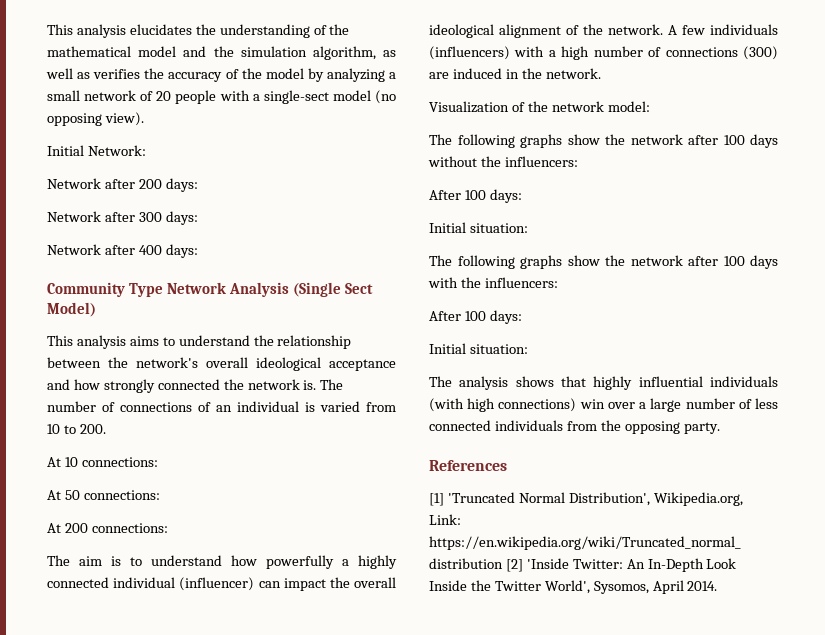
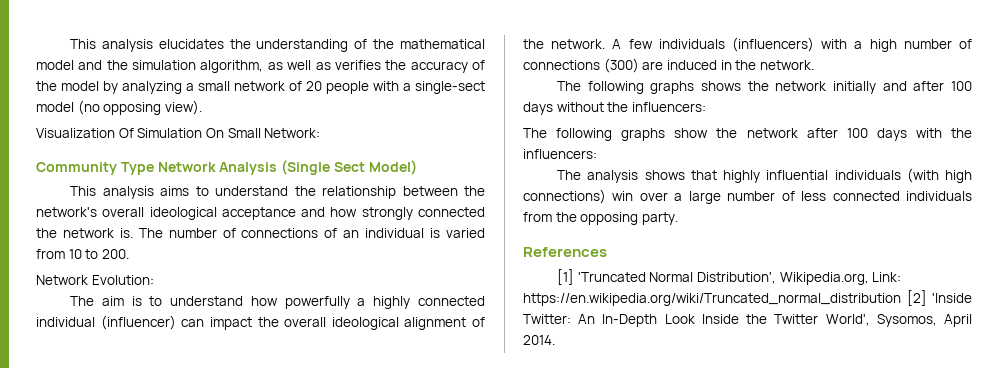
- Initial Network:
- Network after 200 days:
- Network after 300 days:
- Network after 400 days:
+ Visualization Of Simulation On Small Network:
- At 10 connections:
- At 50 connections:
- At 200 connections:
+ Network Evolution:
- Visualization of the network model:
- The following graphs show the network after 100 days without the influencers:
- After 100 days:
- Initial situation:
+ The following graphs shows the network initially and after 100 days without the influencers:
  The following graphs show the network after 100 days with the influencers:
- After 100 days:
- Initial situation:

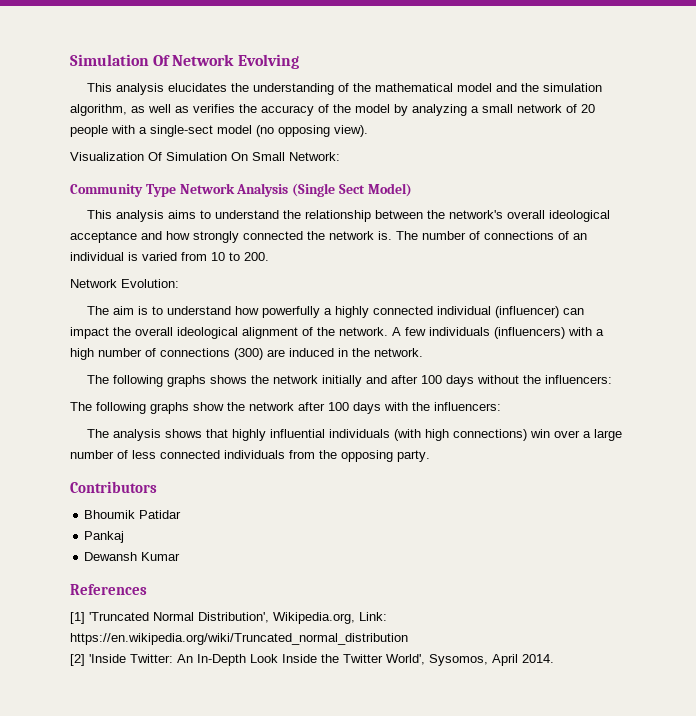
+ Simulation Of Network Evolving
+ Contributors
+ Bhoumik Patidar
+ Pankaj
+ Dewansh Kumar
- [1] 'Truncated Normal Distribution', Wikipedia.org, Link: https://en.wikipedia.org/wiki/Truncated_normal_distribution [2] 'Inside Twitter: An In-Depth Look Inside the Twitter World', Sysomos, April 2014.
+ [1] 'Truncated Normal Distribution', Wikipedia.org, Link: https://en.wikipedia.org/wiki/Truncated_normal_distribution
+ [2] 'Inside Twitter: An In-Depth Look Inside the Twitter World', Sysomos, April 2014.

